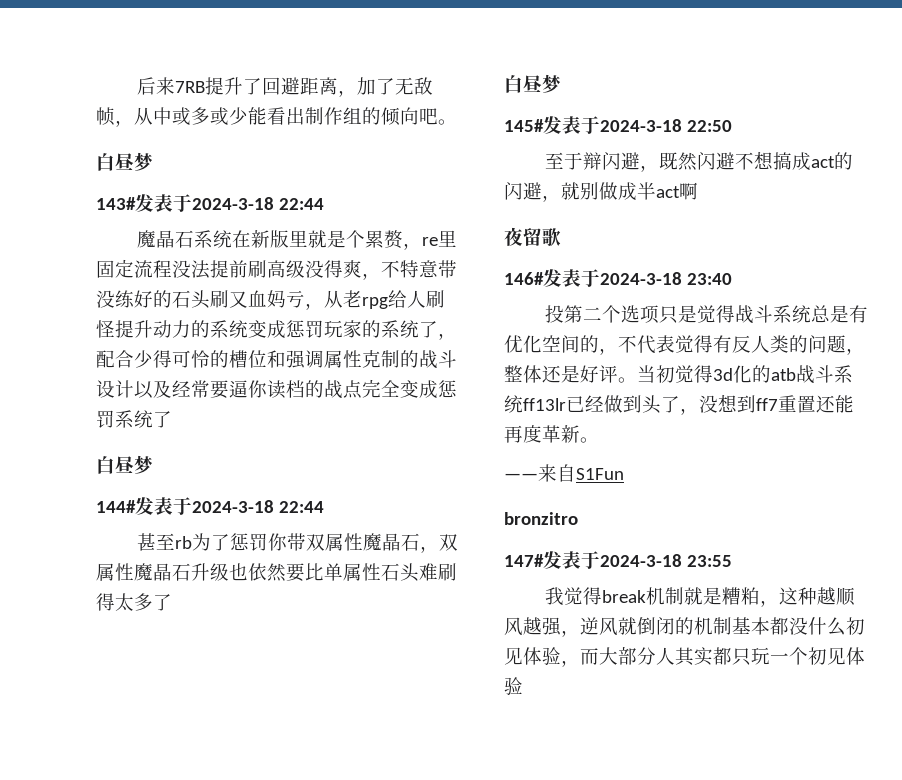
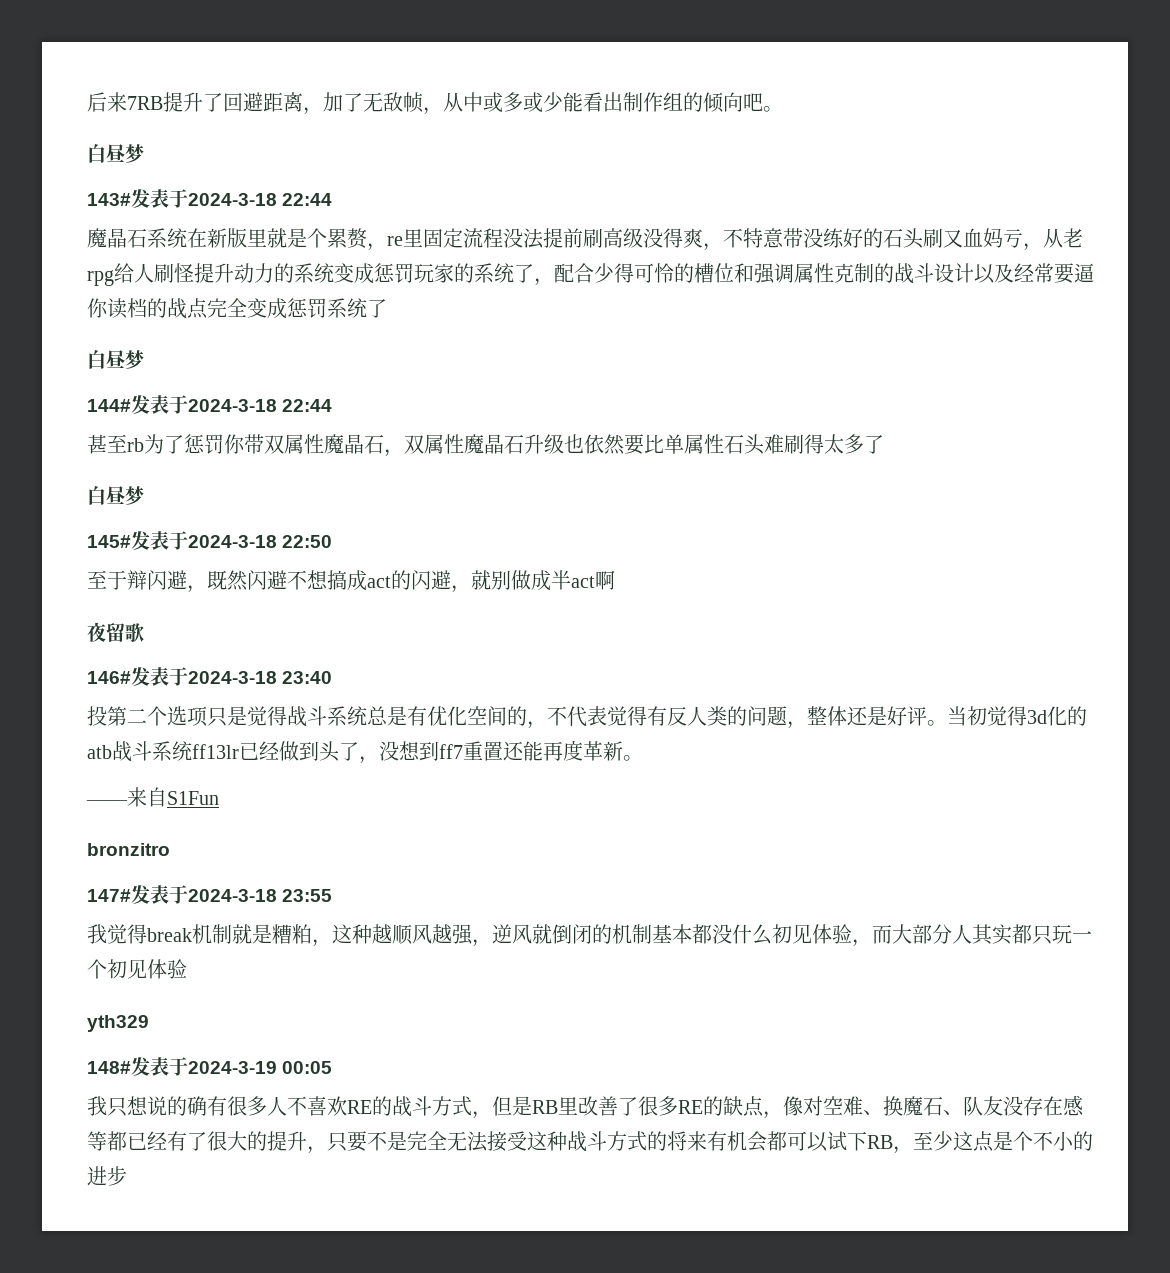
+ yth329
+ 148#发表于2024-3-19 00:05
+ 我只想说的确有很多人不喜欢RE的战斗方式，但是RB里改善了很多RE的缺点，像对空难、换魔石、队友没存在感等都已经有了很大的提升，只要不是完全无法接受这种战斗方式的将来有机会都可以试下RB，至少这点是个不小的进步

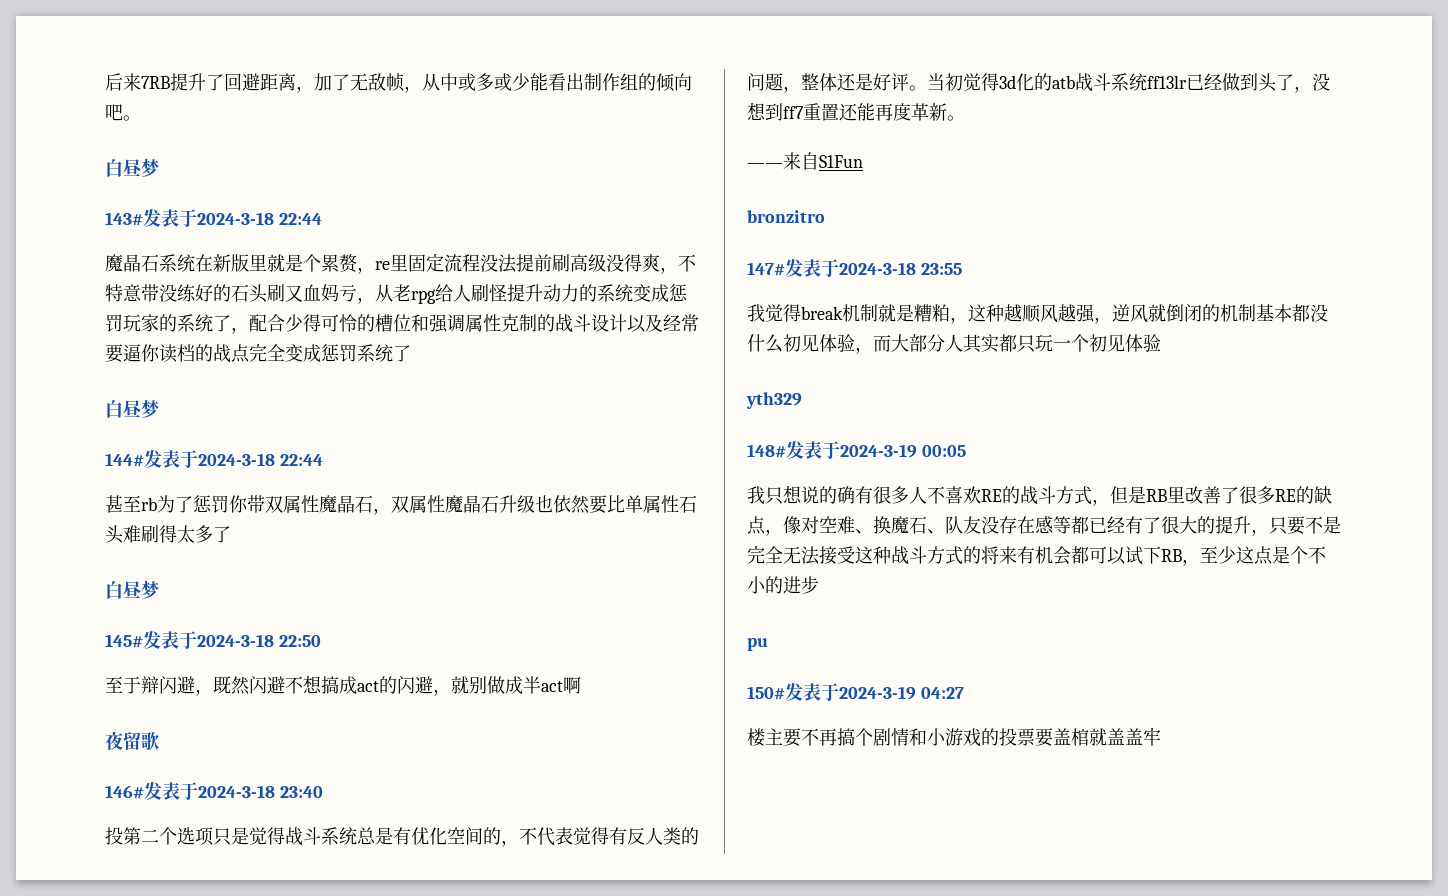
+ pu
+ 150#发表于2024-3-19 04:27
+ 楼主要不再搞个剧情和小游戏的投票要盖棺就盖盖牢

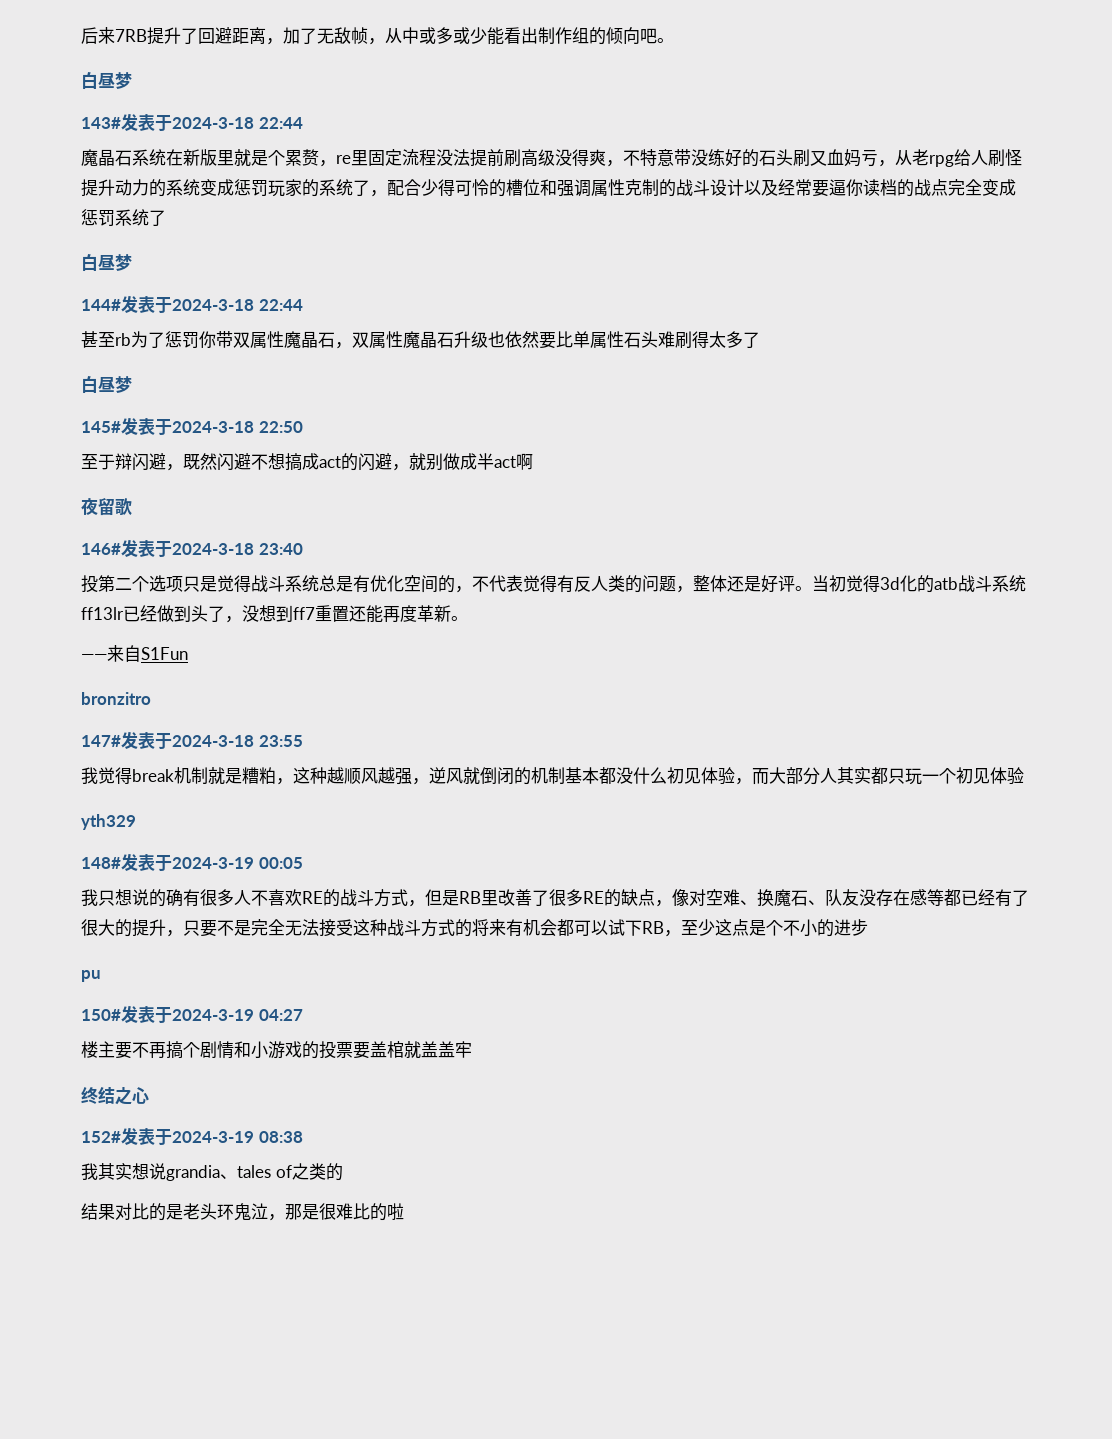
+ 终结之心
+ 152#发表于2024-3-19 08:38
+ 我其实想说grandia、tales of之类的
+ 结果对比的是老头环鬼泣，那是很难比的啦

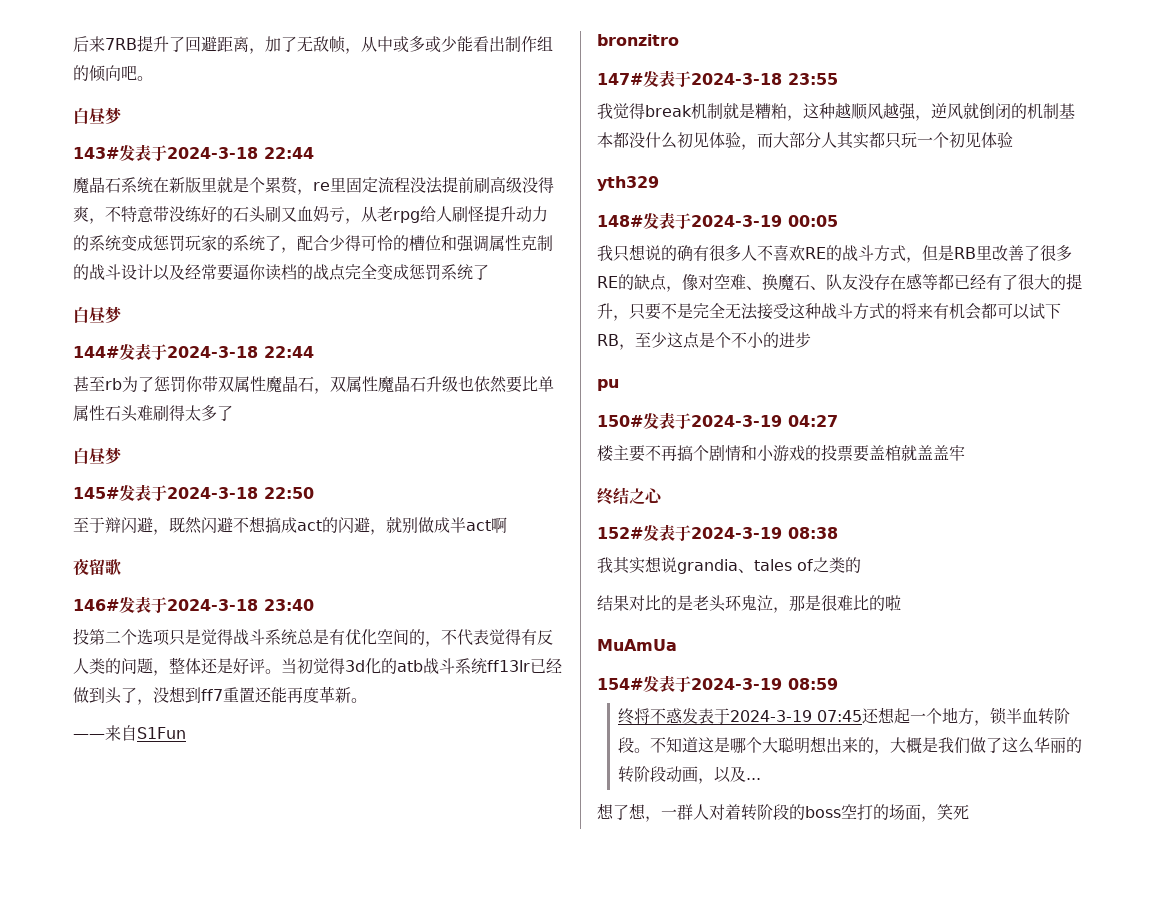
+ MuAmUa
+ 154#发表于2024-3-19 08:59
+ 终将不惑发表于2024-3-19 07:45还想起一个地方，锁半血转阶段。不知道这是哪个大聪明想出来的，大概是我们做了这么华丽的转阶段动画，以及...
+ 想了想，一群人对着转阶段的boss空打的场面，笑死

